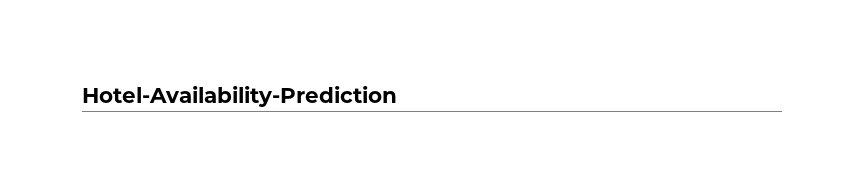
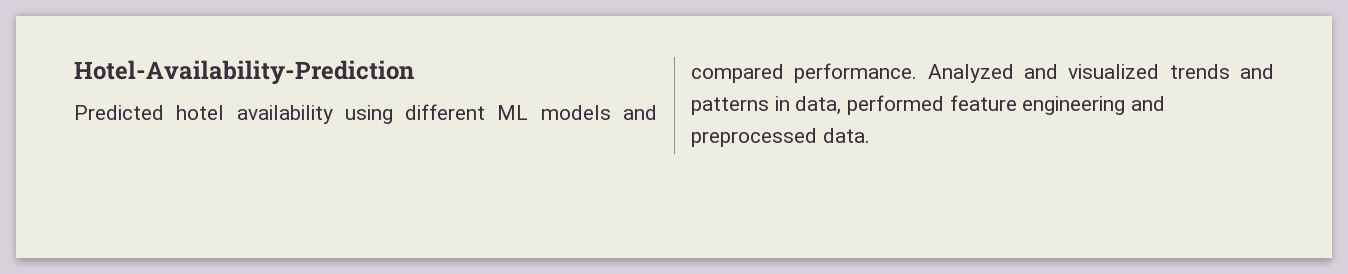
+ Predicted hotel availability using different ML models and compared performance. Analyzed and visualized trends and patterns in data, performed feature engineering and preprocessed data.

